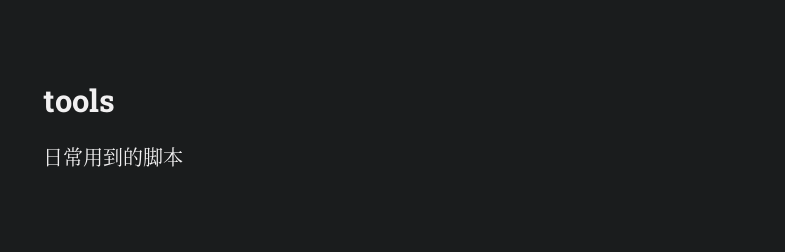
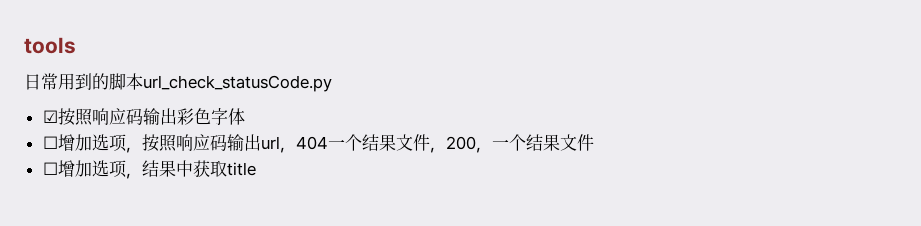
- 日常用到的脚本
+ 日常用到的脚本url_check_statusCode.py
+ ☑按照响应码输出彩色字体
+ ☐增加选项，按照响应码输出url，404一个结果文件，200，一个结果文件
+ ☐增加选项，结果中获取title

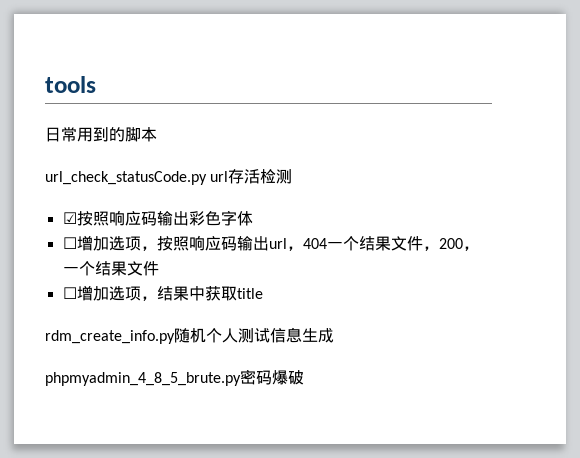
- 日常用到的脚本url_check_statusCode.py
+ 日常用到的脚本
+ url_check_statusCode.py url存活检测
+ rdm_create_info.py随机个人测试信息生成
+ phpmyadmin_4_8_5_brute.py密码爆破

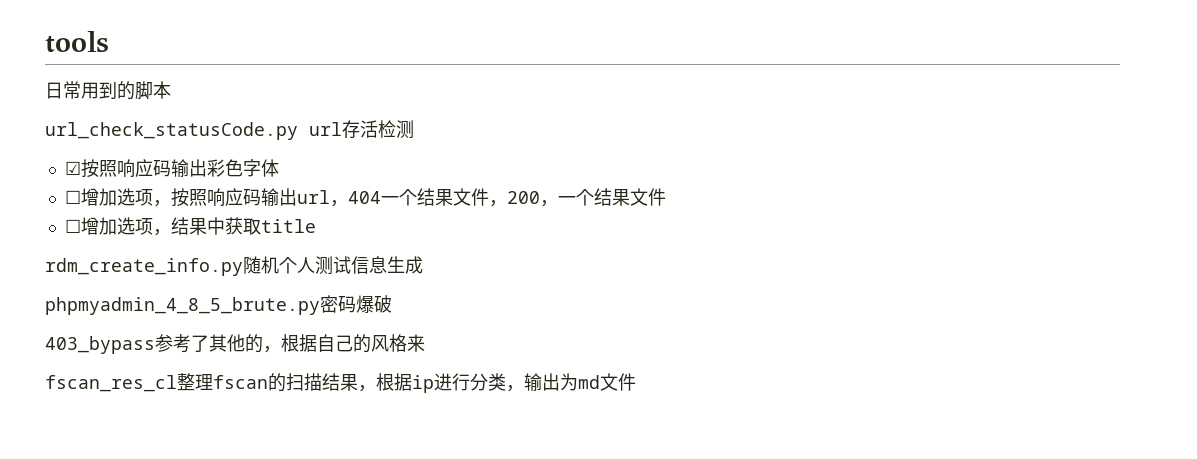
+ 403_bypass参考了其他的，根据自己的风格来
+ fscan_res_cl整理fscan的扫描结果，根据ip进行分类，输出为md文件

